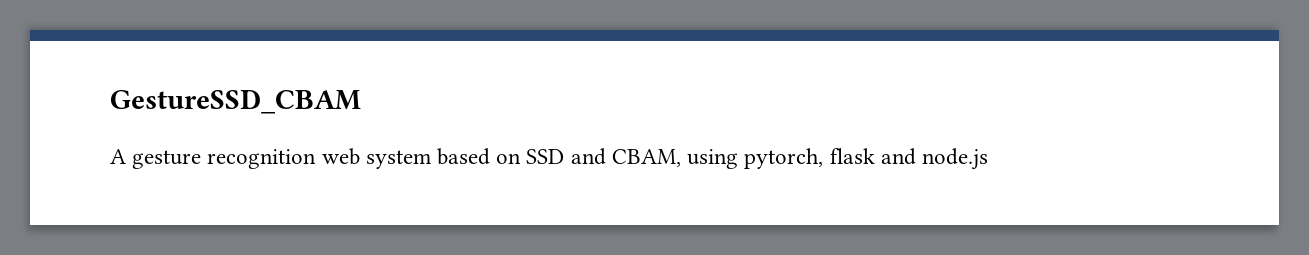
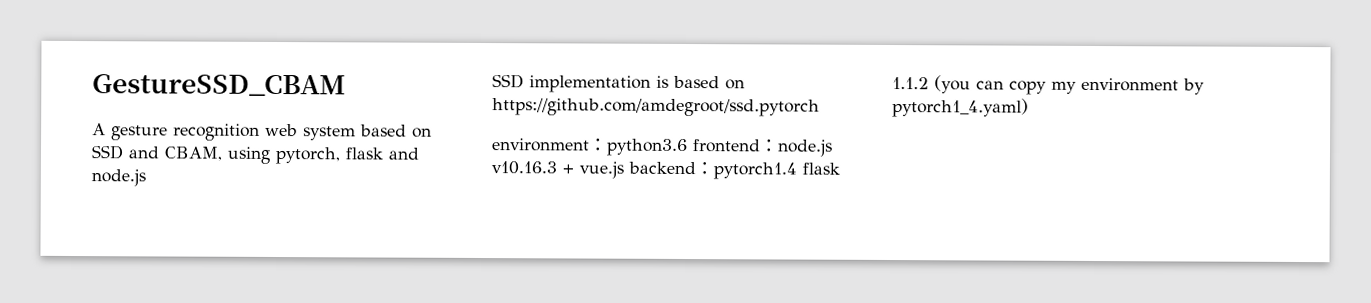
+ SSD implementation is based on https://github.com/amdegroot/ssd.pytorch
+ environment：python3.6 frontend：node.js v10.16.3 + vue.js backend：pytorch1.4 flask 1.1.2 (you can copy my environment by pytorch1_4.yaml)

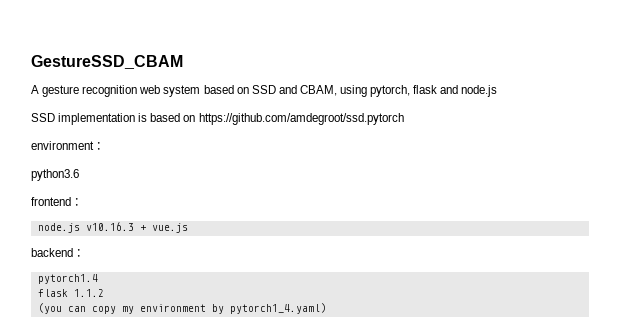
- environment：python3.6 frontend：node.js v10.16.3 + vue.js backend：pytorch1.4 flask 1.1.2 (you can copy my environment by pytorch1_4.yaml)
+ environment：
+ python3.6
+ frontend：
+ node.js v10.16.3 + vue.js
+ backend：
+ pytorch1.4
+ flask 1.1.2
+ (you can copy my environment by pytorch1_4.yaml)

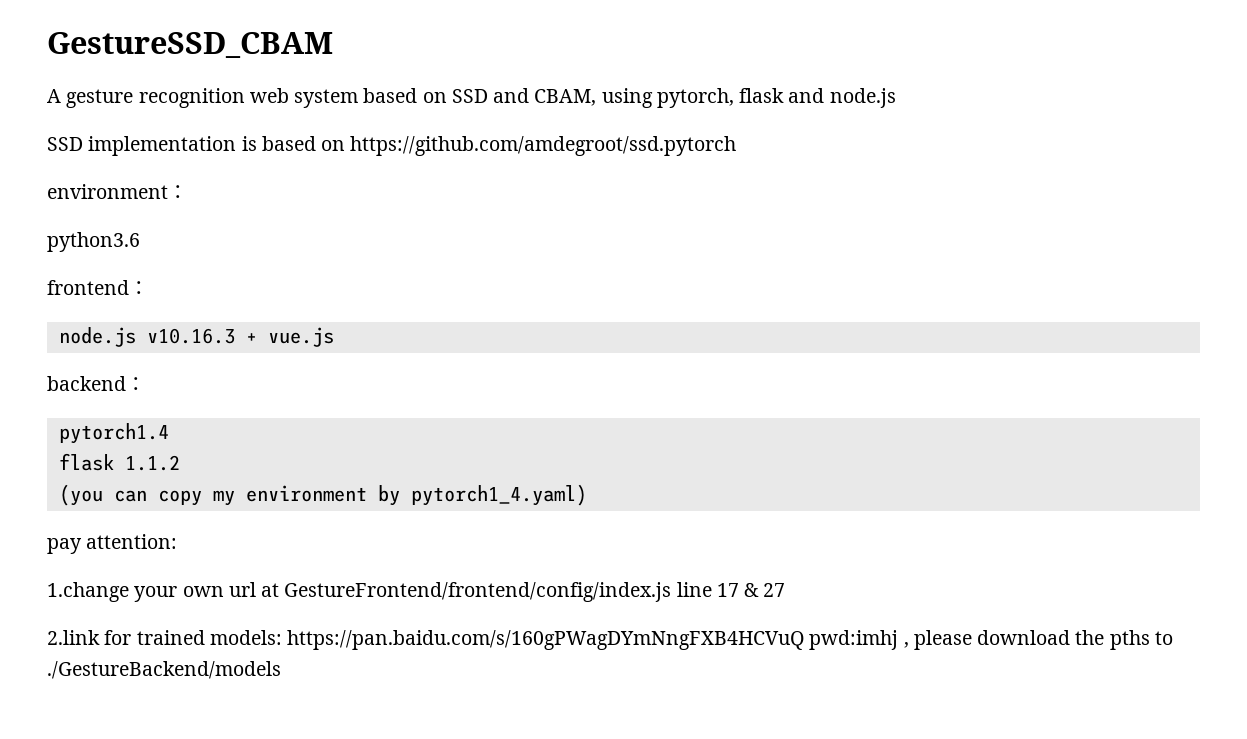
+ pay attention:
+ 1.change your own url at GestureFrontend/frontend/config/index.js line 17 & 27
+ 2.link for trained models: https://pan.baidu.com/s/160gPWagDYmNngFXB4HCVuQ pwd:imhj , please download the pths to ./GestureBackend/models

